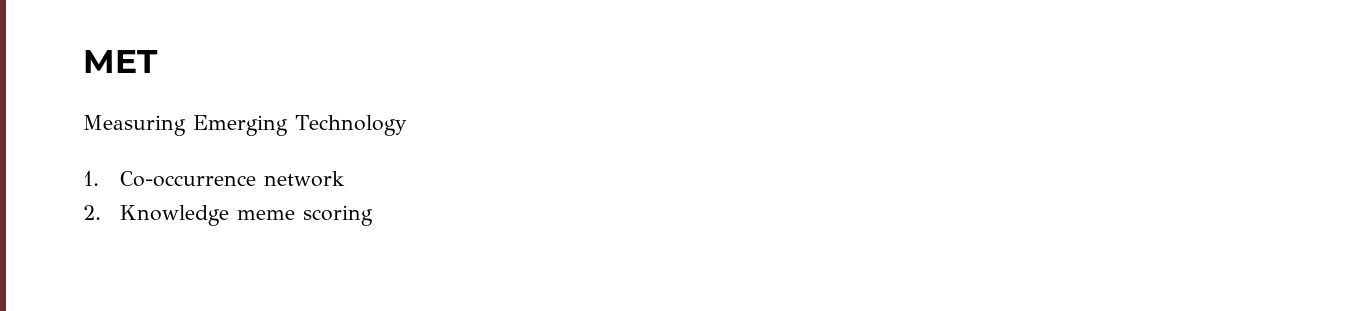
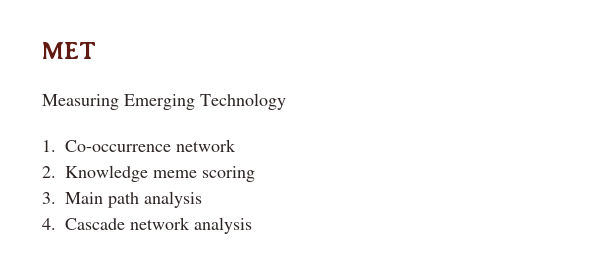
+ 3. Main path analysis
+ 4. Cascade network analysis

